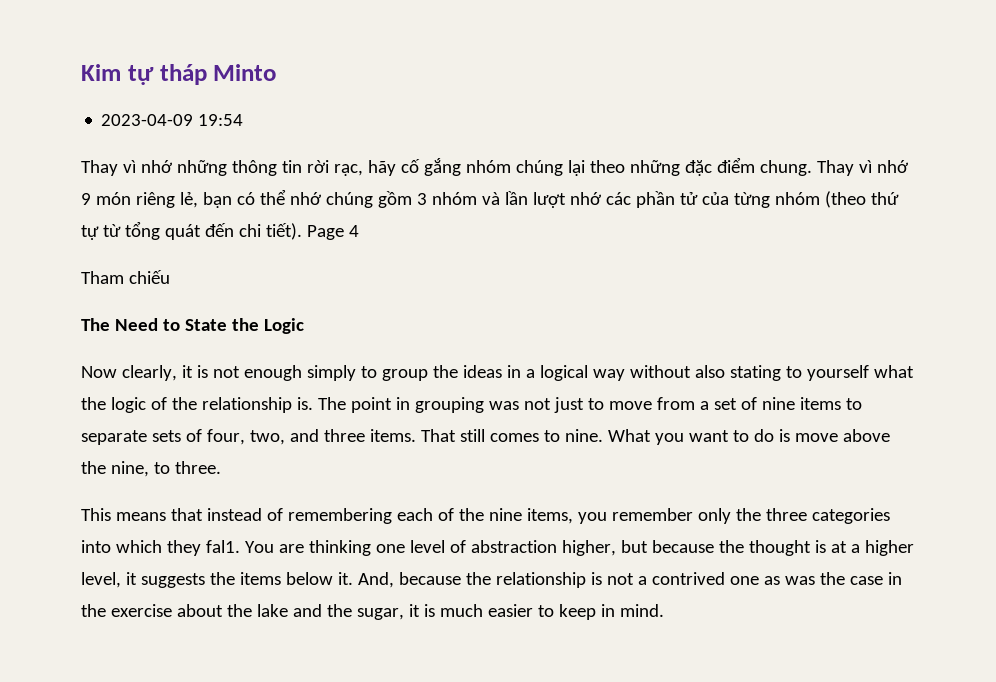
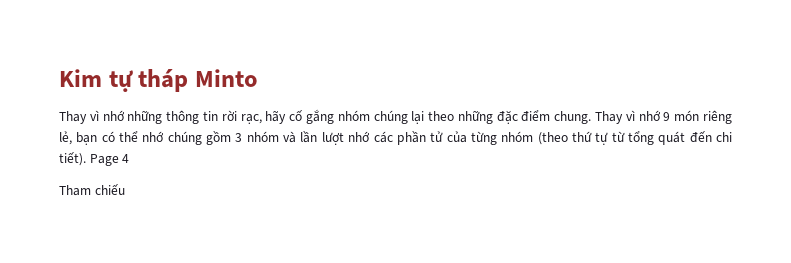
- 2023-04-09 19:54
- The Need to State the Logic
- Now clearly, it is not enough simply to group the ideas in a logical way without also stating to yourself what the logic of the relationship is. The point in grouping was not just to move from a set of nine items to separate sets of four, two, and three items. That still comes to nine. What you want to do is move above the nine, to three.
- This means that instead of remembering each of the nine items, you remember only the three categories into which they fal1. You are thinking one level of abstraction higher, but because the thought is at a higher level, it suggests the items below it. And, because the relationship is not a contrived one as was the case in the exercise about the lake and the sugar, it is much easier to keep in mind.

